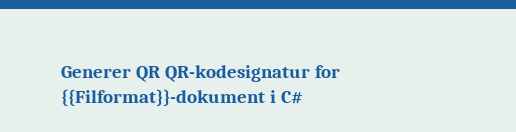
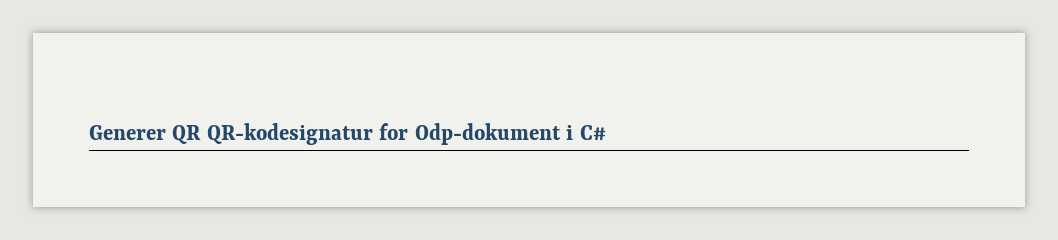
- Generer QR QR-kodesignatur for {{Filformat}}-dokument i C#
+ Generer QR QR-kodesignatur for Odp-dokument i C#

